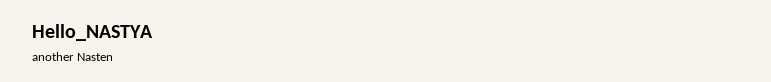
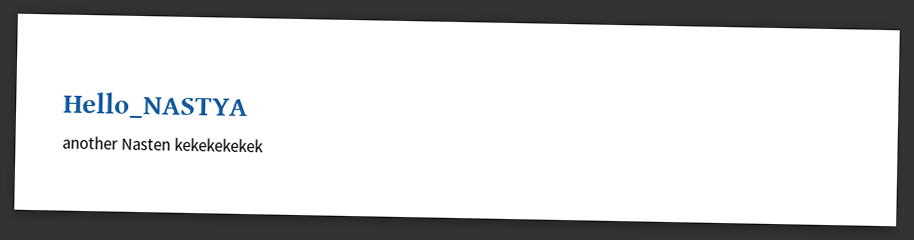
- another Nasten
+ another Nasten kekekekekek

